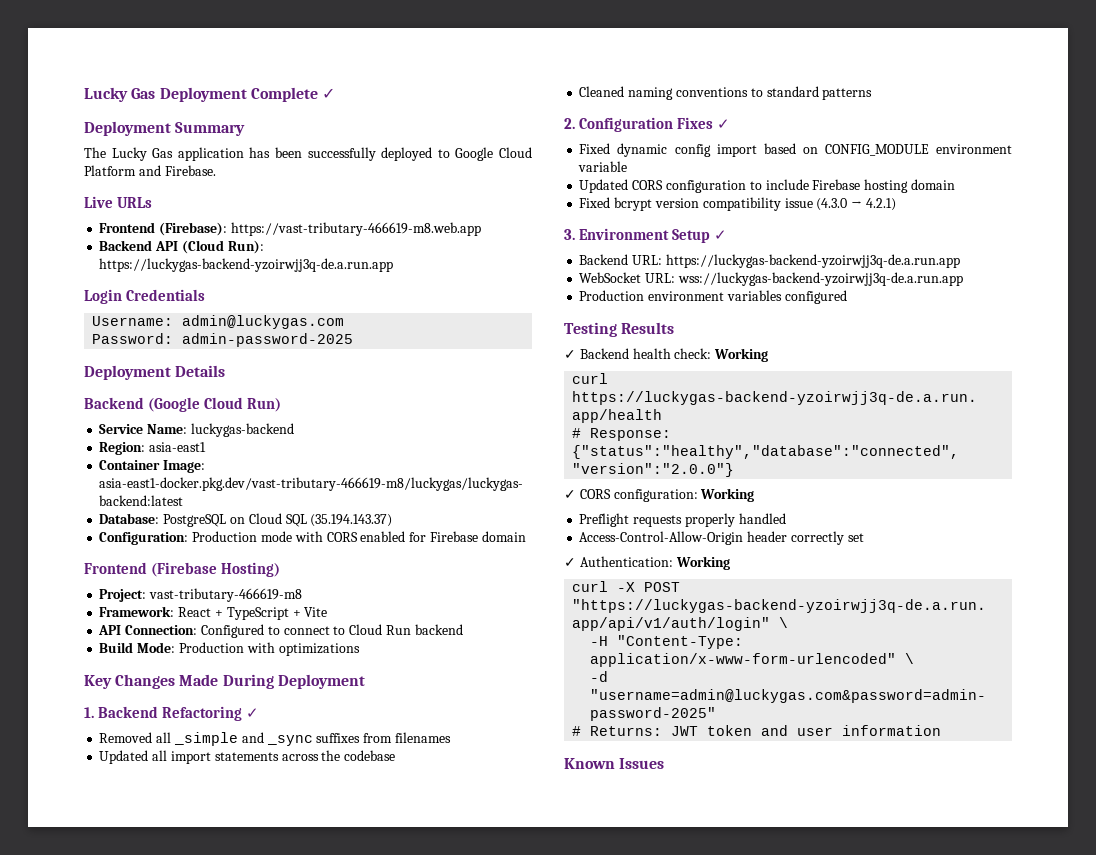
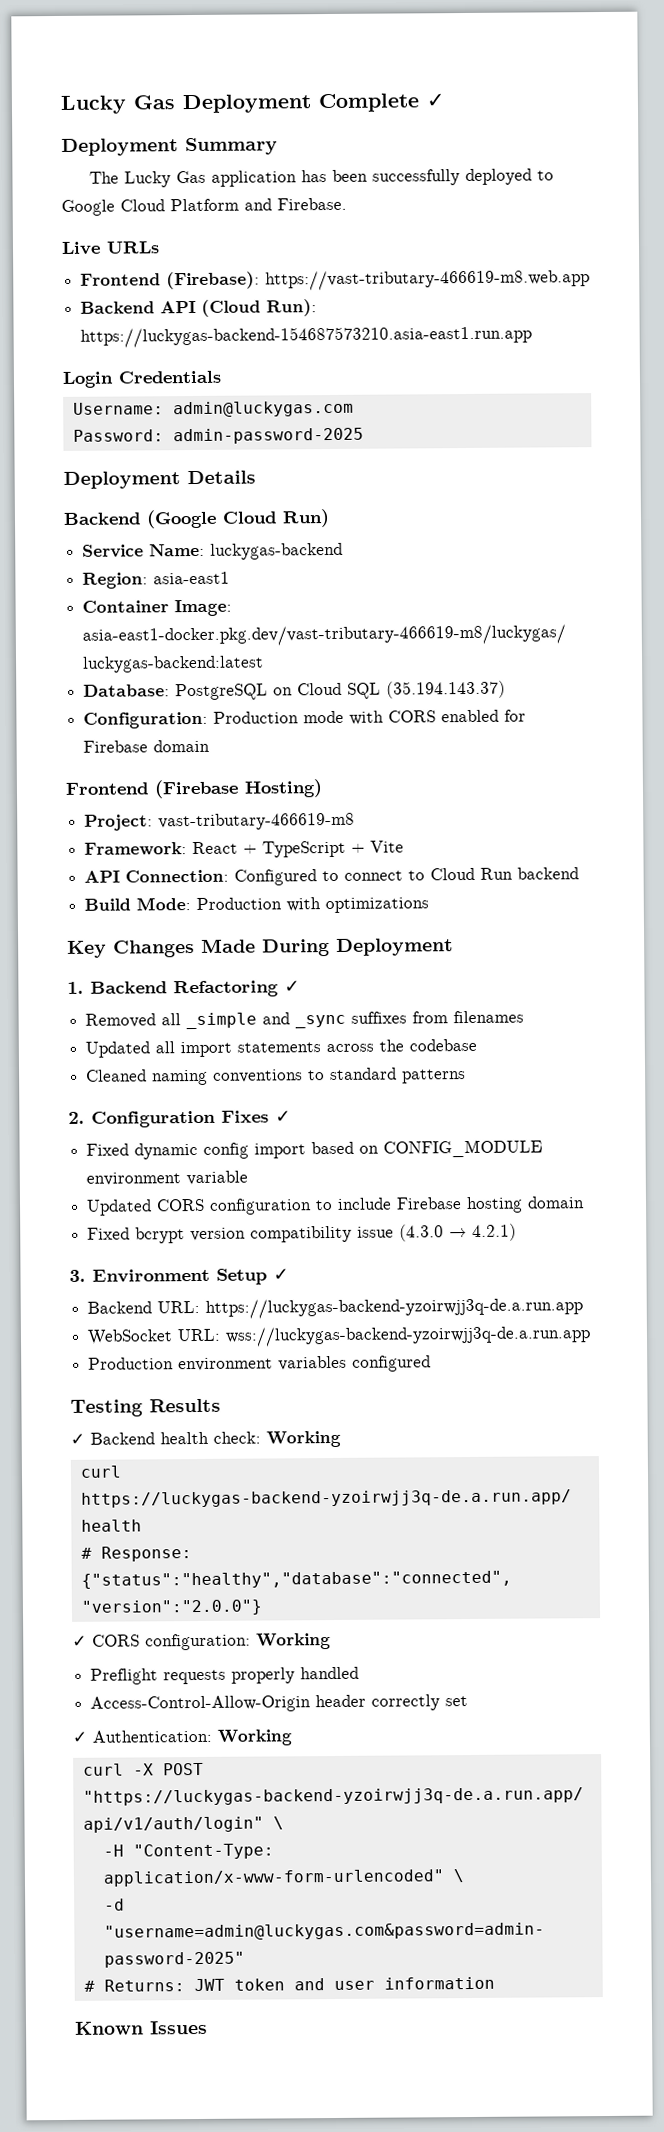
- Backend API (Cloud Run): https://luckygas-backend-yzoirwjj3q-de.a.run.app
+ Backend API (Cloud Run): https://luckygas-backend-154687573210.asia-east1.run.app

